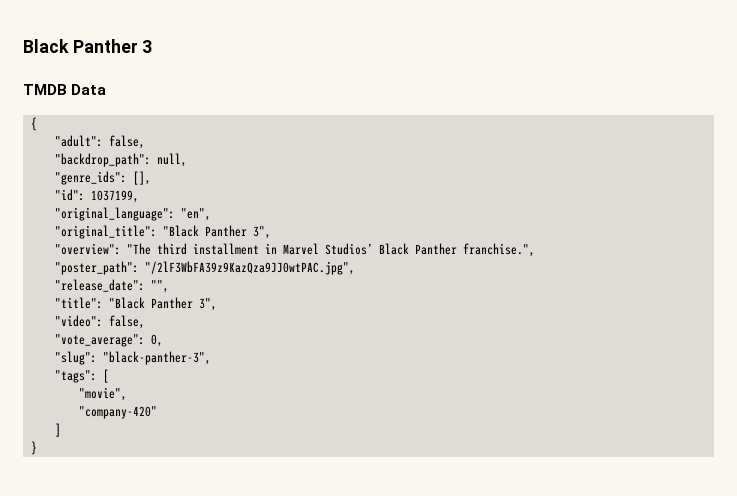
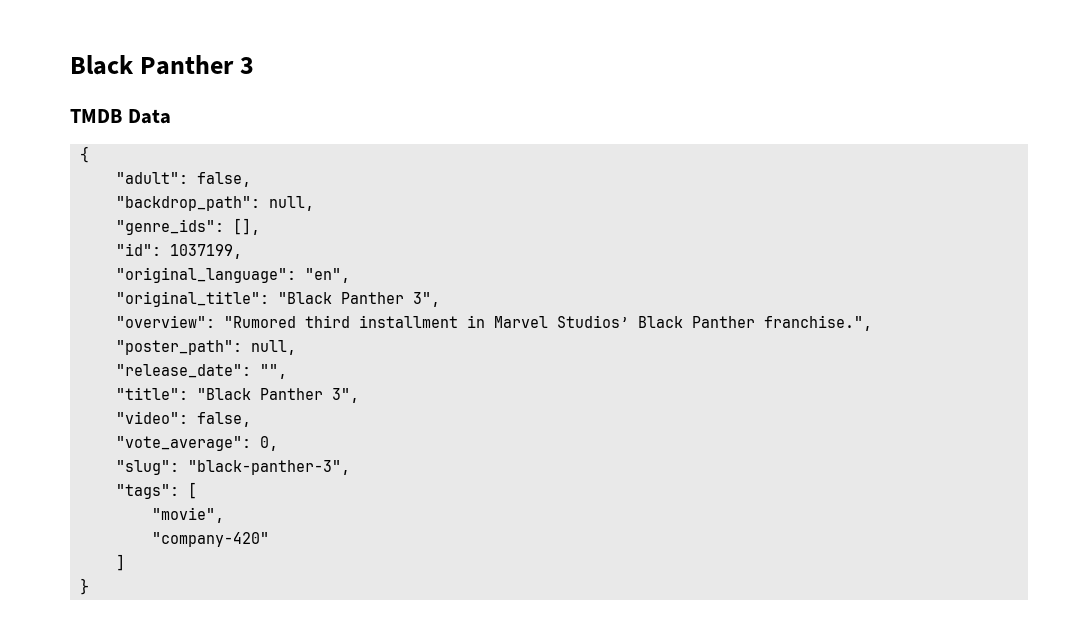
- "overview": "The third installment in Marvel Studios’ Black Panther franchise.",
+ "overview": "Rumored third installment in Marvel Studios’ Black Panther franchise.",
- "poster_path": "/2lF3WbFA39z9KazQza9JJ0wtPAC.jpg",
+ "poster_path": null,

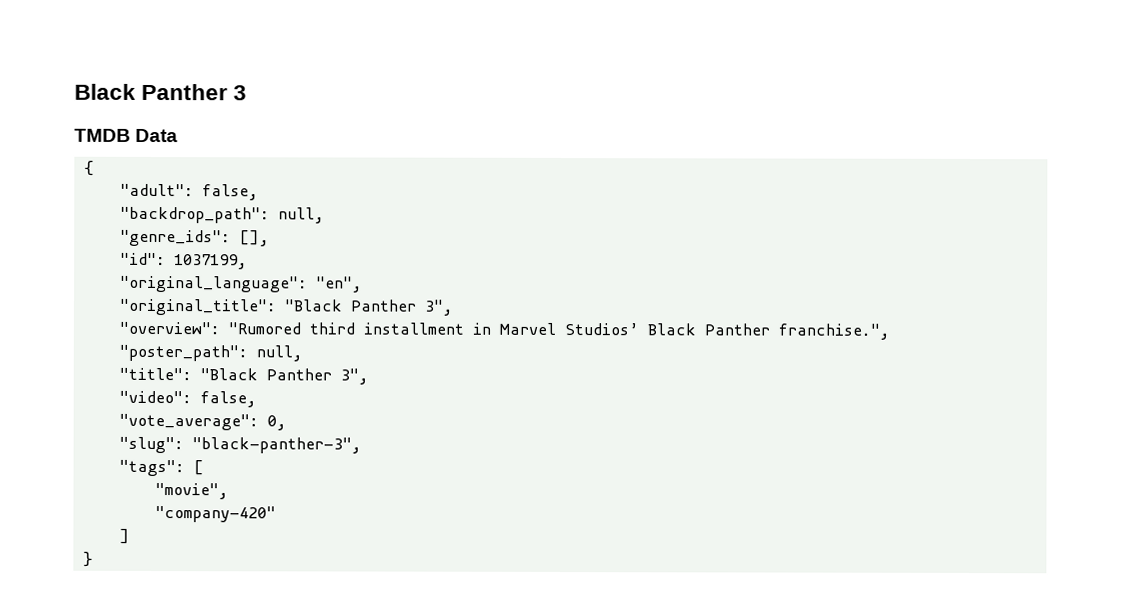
- "release_date": "",

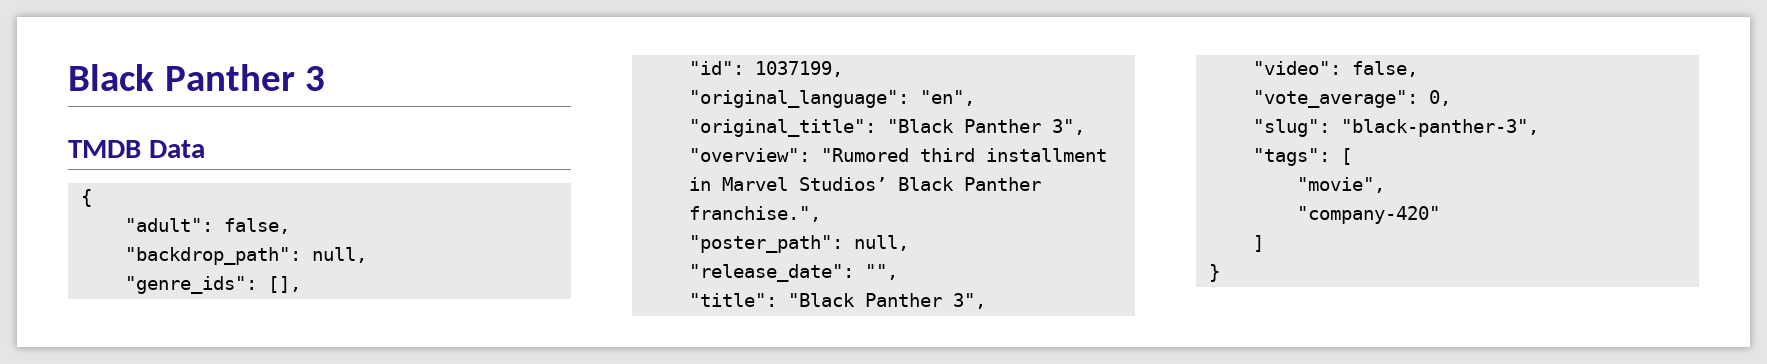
+ "release_date": "",

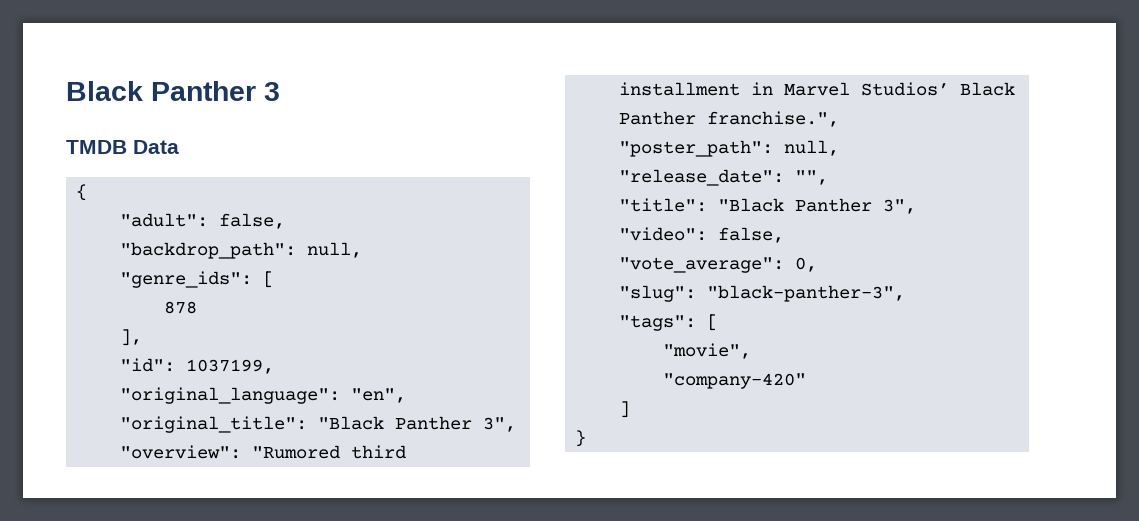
- "genre_ids": [],
+ "genre_ids": [
+ 878
+ ],

